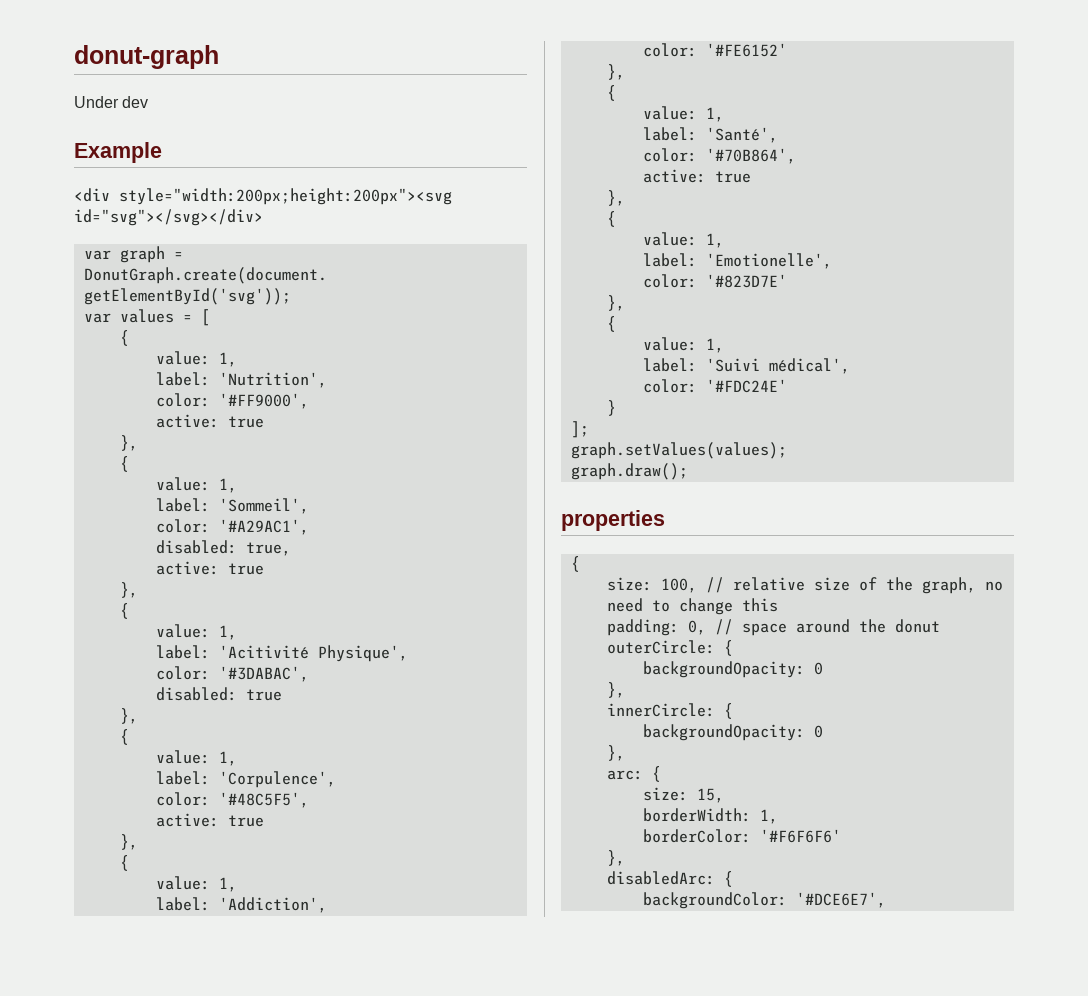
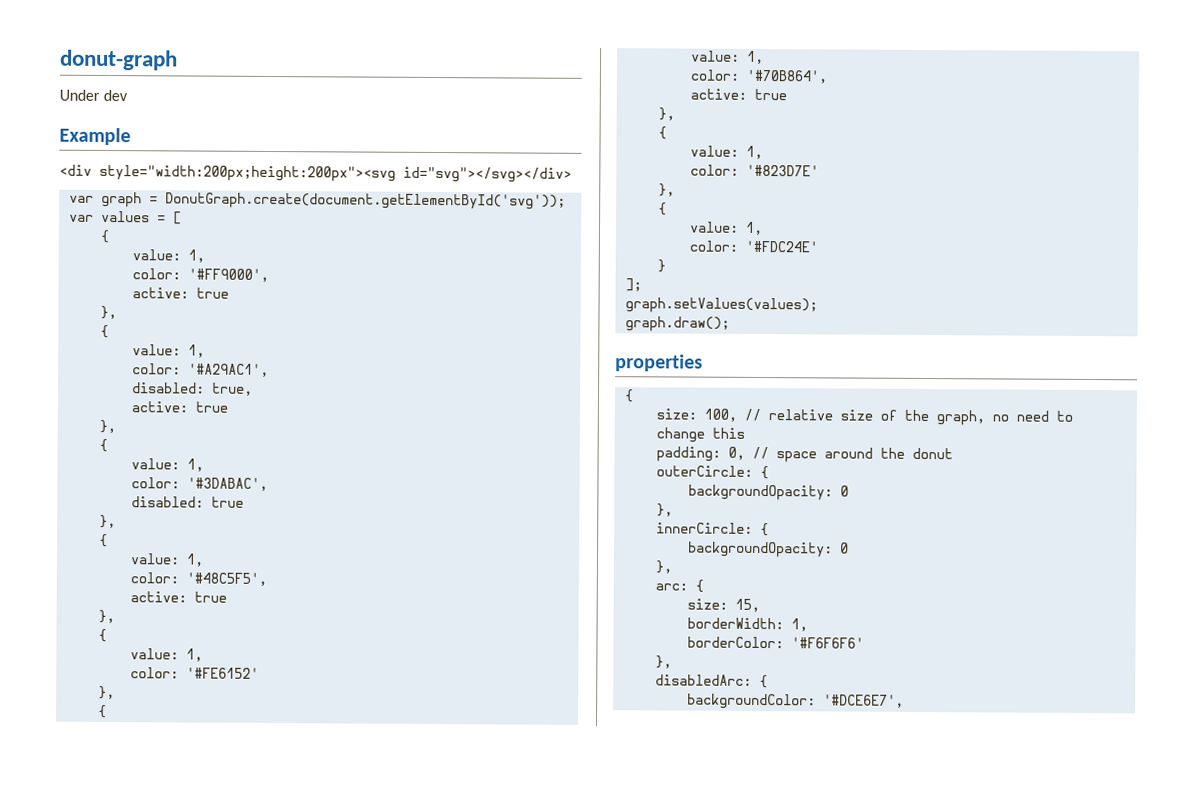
- label: 'Nutrition',
- label: 'Sommeil',
- label: 'Acitivité Physique',
- label: 'Corpulence',
- label: 'Addiction',
- label: 'Santé',
- label: 'Emotionelle',
- label: 'Suivi médical',

